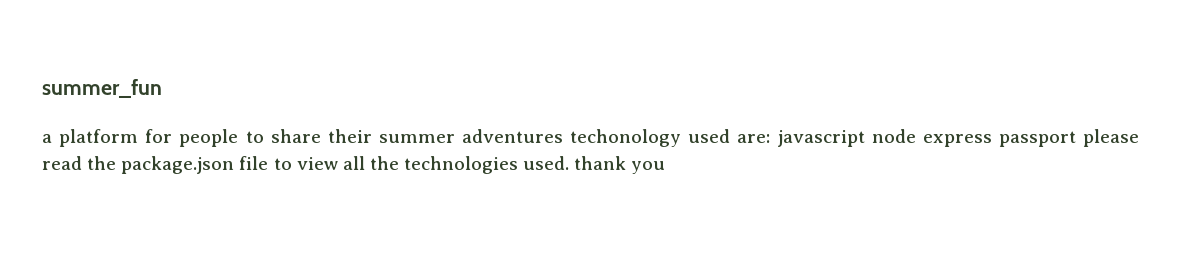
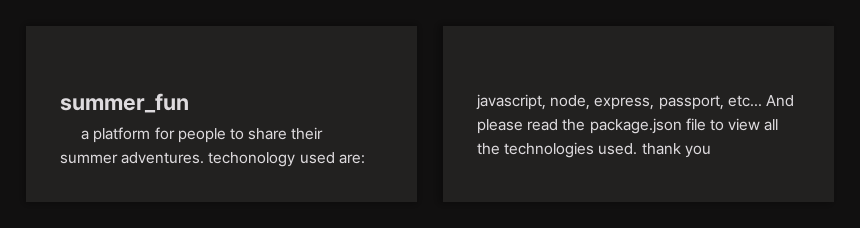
- a platform for people to share their summer adventures techonology used are: javascript node express passport please read the package.json file to view all the technologies used. thank you
+ a platform for people to share their summer adventures. techonology used are: javascript, node, express, passport, etc... And please read the package.json file to view all the technologies used. thank you

